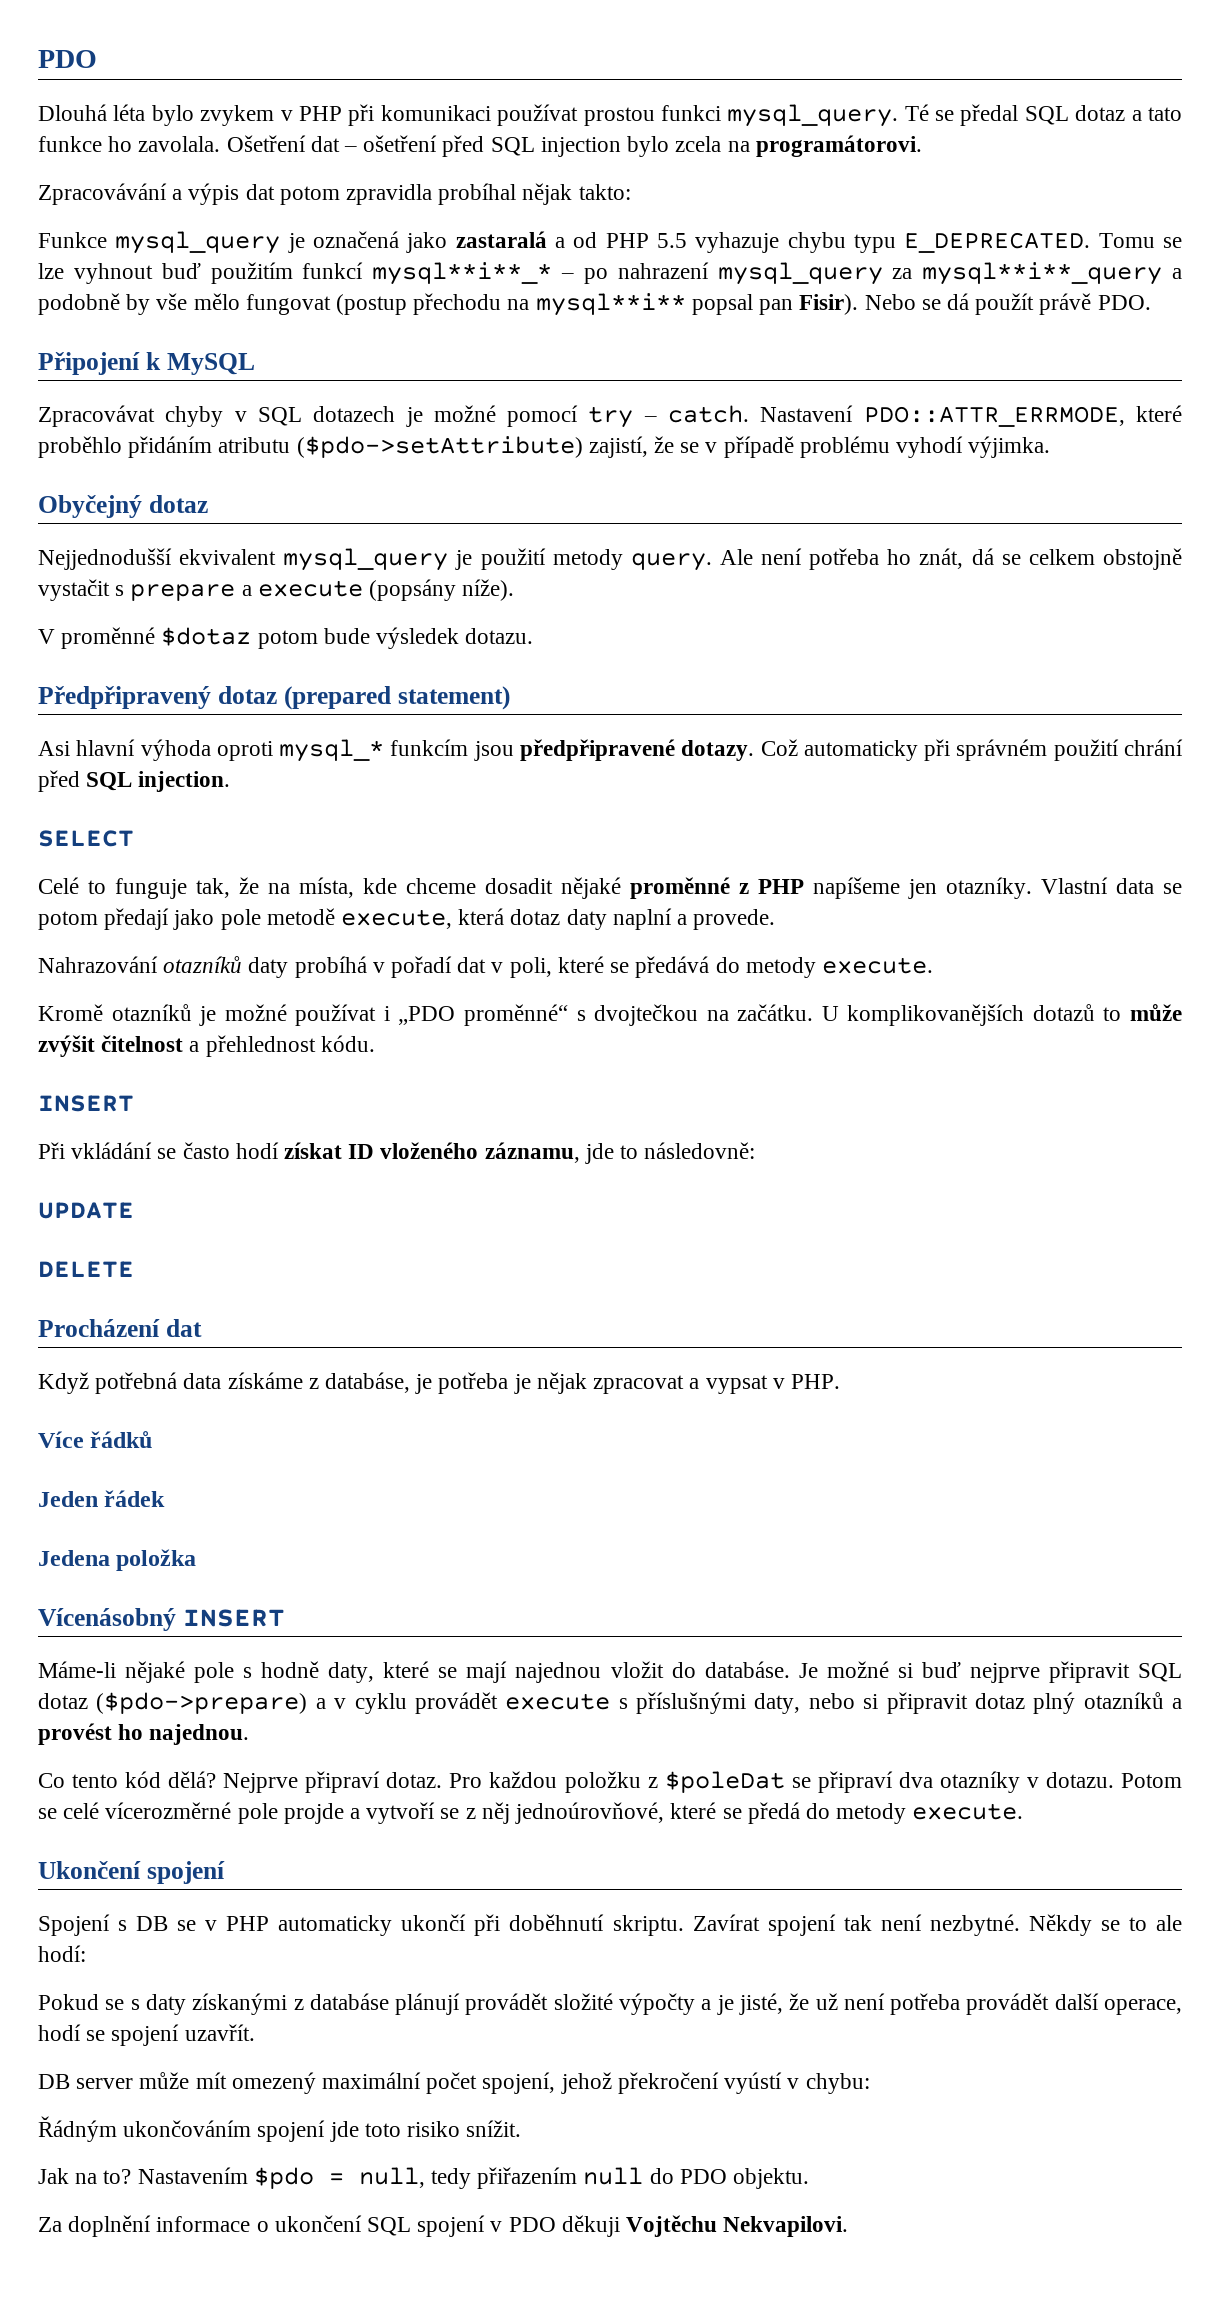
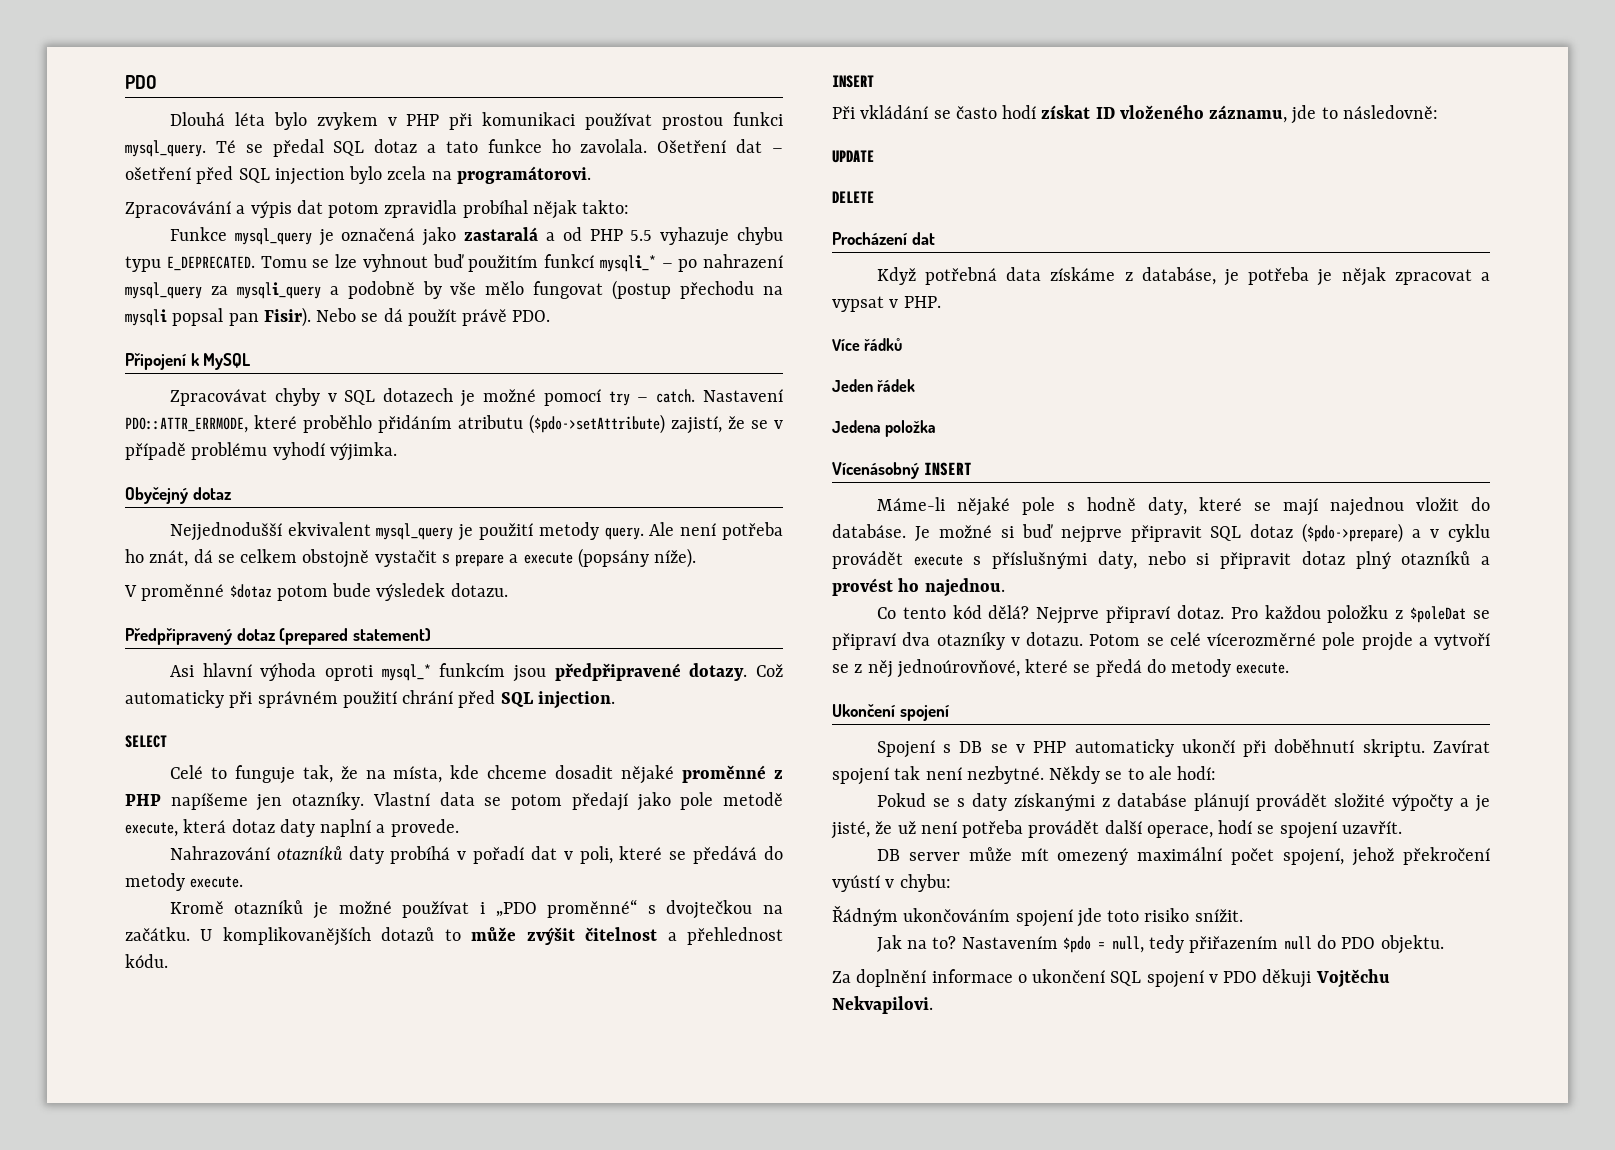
- Tomu se lze vyhnout buď použitím funkcí mysql**i**_* – po nahrazení mysql_query za mysql**i**_query a podobně by vše mělo fungovat (postup přechodu na mysql**i** popsal pan Fisir).
+ Tomu se lze vyhnout buď použitím funkcí mysqli_* – po nahrazení mysql_query za mysqli_query a podobně by vše mělo fungovat (postup přechodu na mysqli popsal pan Fisir).

